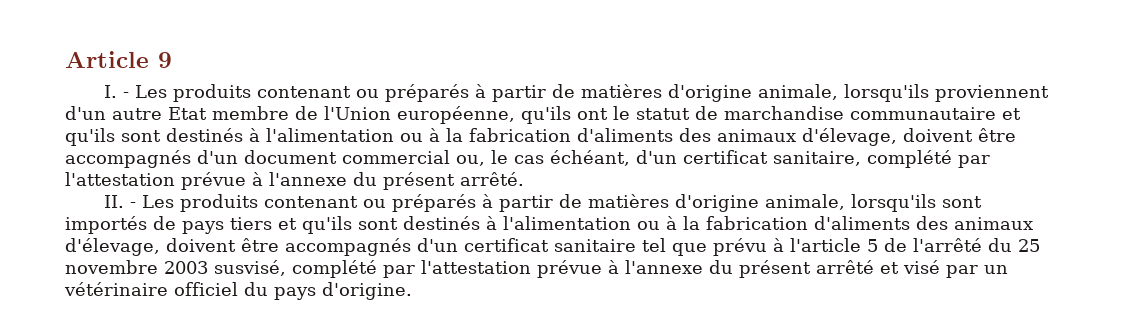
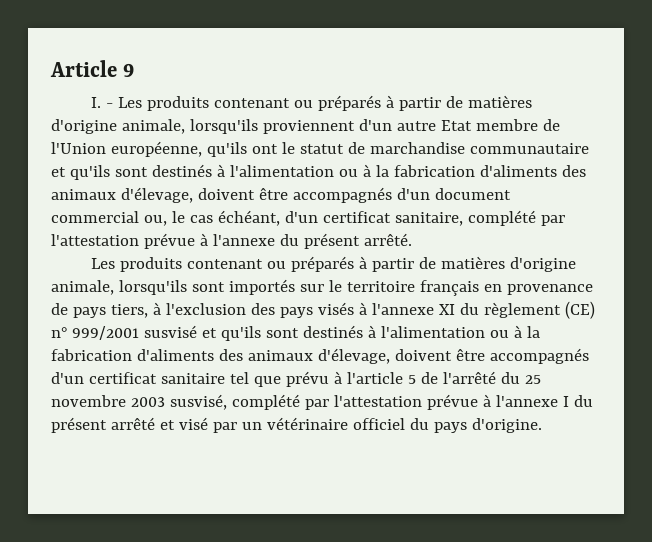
- II. - Les produits contenant ou préparés à partir de matières d'origine animale, lorsqu'ils sont importés de pays tiers et qu'ils sont destinés à l'alimentation ou à la fabrication d'aliments des animaux d'élevage, doivent être accompagnés d'un certificat sanitaire tel que prévu à l'article 5 de l'arrêté du 25 novembre 2003 susvisé, complété par l'attestation prévue à l'annexe du présent arrêté et visé par un vétérinaire officiel du pays d'origine.
+ Les produits contenant ou préparés à partir de matières d'origine animale, lorsqu'ils sont importés sur le territoire français en provenance de pays tiers, à l'exclusion des pays visés à l'annexe XI du règlement (CE) n° 999/2001 susvisé et qu'ils sont destinés à l'alimentation ou à la fabrication d'aliments des animaux d'élevage, doivent être accompagnés d'un certificat sanitaire tel que prévu à l'article 5 de l'arrêté du 25 novembre 2003 susvisé, complété par l'attestation prévue à l'annexe I du présent arrêté et visé par un vétérinaire officiel du pays d'origine.

